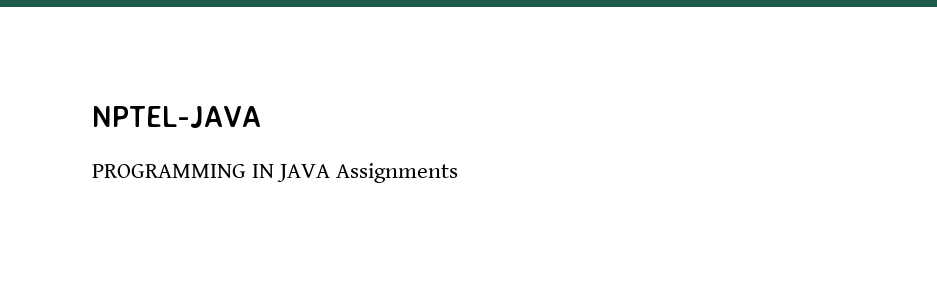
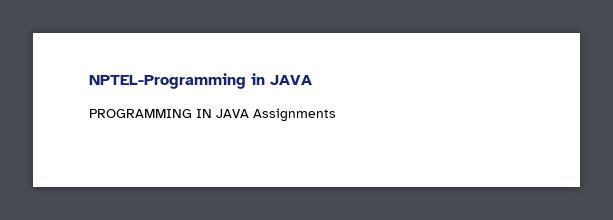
- NPTEL-JAVA
+ NPTEL-Programming in JAVA

